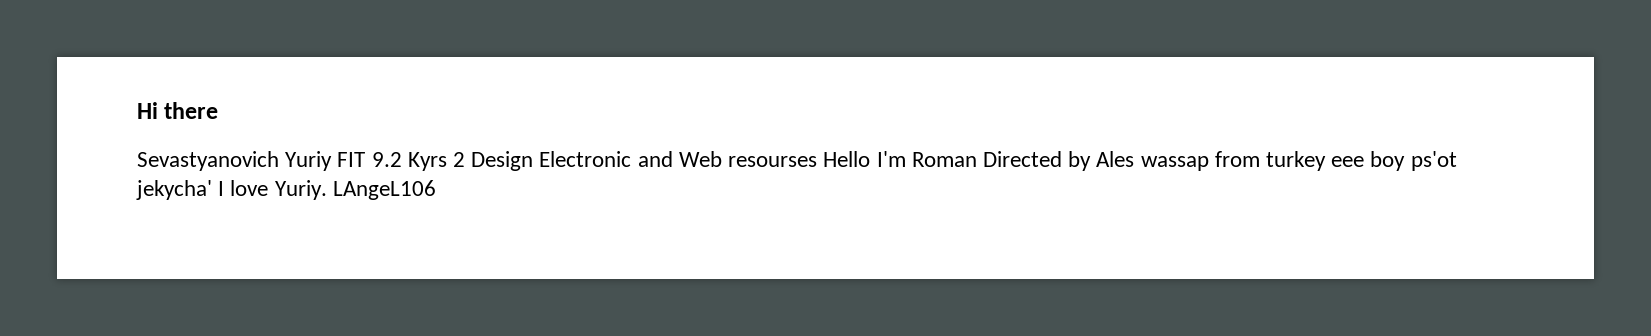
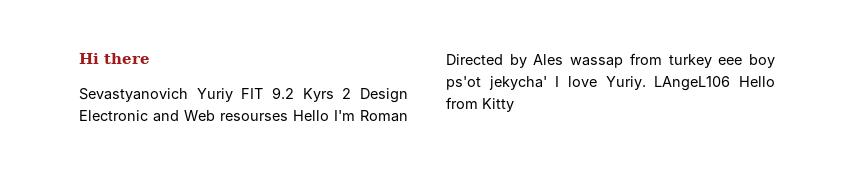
- LAngeL106
+ LAngeL106 Hello from Kitty

